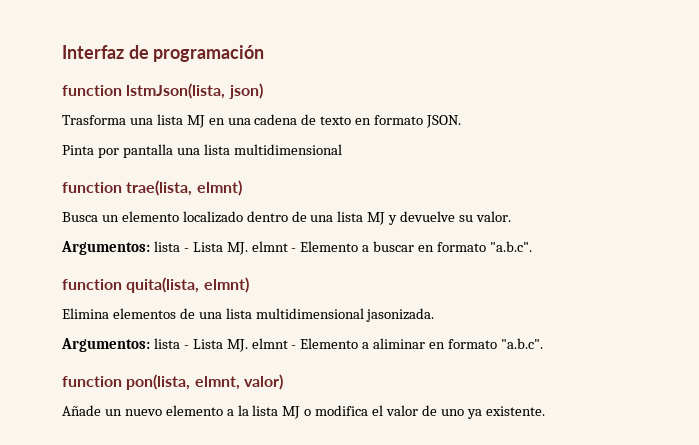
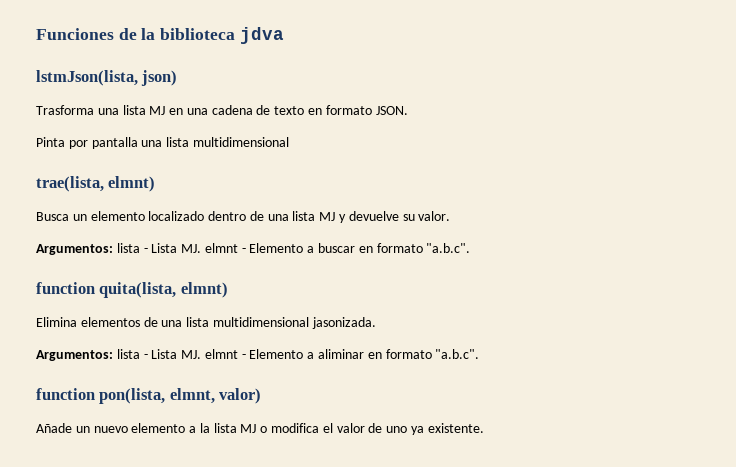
- Interfaz de programación
- function lstmJson(lista, json)
+ Funciones de la biblioteca jdva
+ lstmJson(lista, json)
- function trae(lista, elmnt)
+ trae(lista, elmnt)

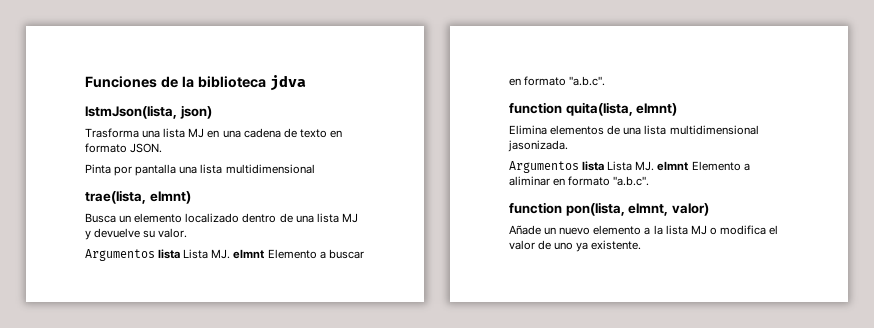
- Argumentos: lista - Lista MJ. elmnt - Elemento a buscar en formato "a.b.c".
+ Argumentos lista Lista MJ. elmnt Elemento a buscar en formato "a.b.c".
- Argumentos: lista - Lista MJ. elmnt - Elemento a aliminar en formato "a.b.c".
+ Argumentos lista Lista MJ. elmnt Elemento a aliminar en formato "a.b.c".

